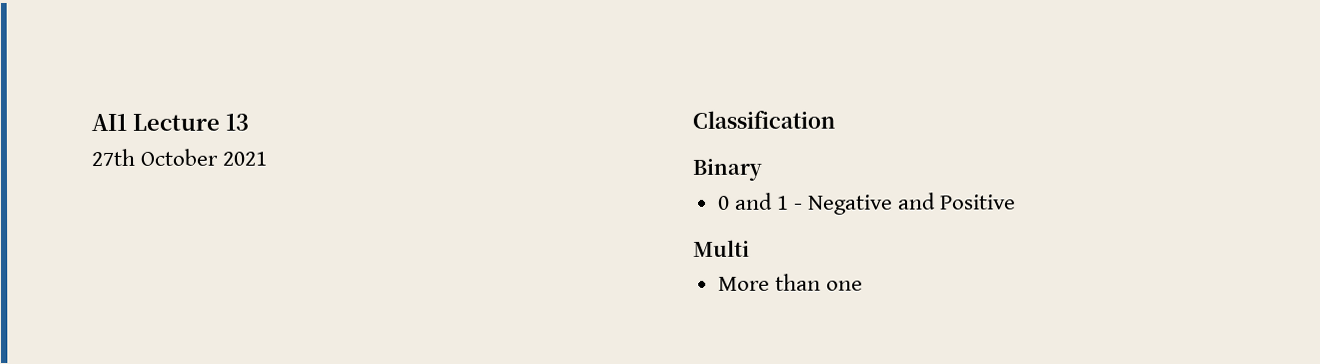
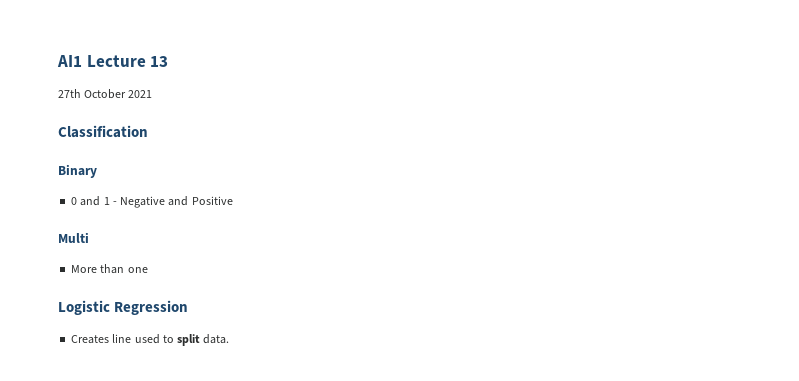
+ Logistic Regression
+ Creates line used to split data.

